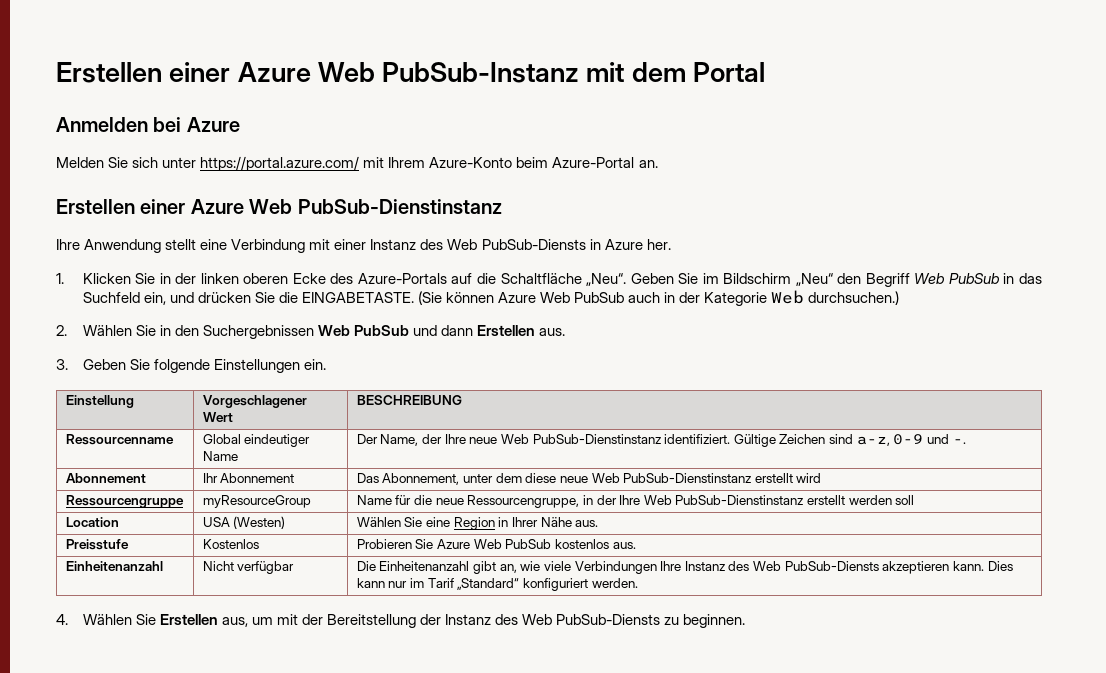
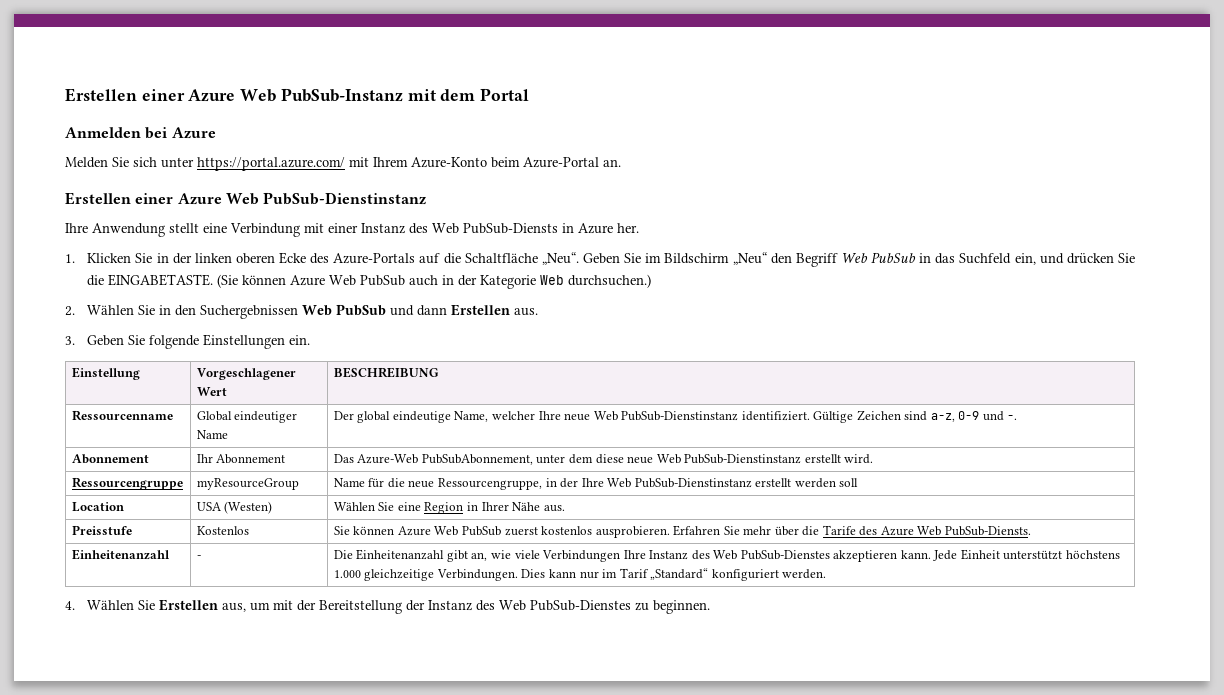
- Ressourcenname | Global eindeutiger Name | Der Name, der Ihre neue Web PubSub-Dienstinstanz identifiziert. Gültige Zeichen sind a-z, 0-9 und -.
+ Ressourcenname | Global eindeutiger Name | Der global eindeutige Name, welcher Ihre neue Web PubSub-Dienstinstanz identifiziert. Gültige Zeichen sind a-z, 0-9 und -.
- Abonnement | Ihr Abonnement | Das Abonnement, unter dem diese neue Web PubSub-Dienstinstanz erstellt wird
+ Abonnement | Ihr Abonnement | Das Azure-Web PubSubAbonnement, unter dem diese neue Web PubSub-Dienstinstanz erstellt wird.
- Preisstufe | Kostenlos | Probieren Sie Azure Web PubSub kostenlos aus.
+ Preisstufe | Kostenlos | Sie können Azure Web PubSub zuerst kostenlos ausprobieren. Erfahren Sie mehr über die Tarife des Azure Web PubSub-Diensts.
- Einheitenanzahl | Nicht verfügbar | Die Einheitenanzahl gibt an, wie viele Verbindungen Ihre Instanz des Web PubSub-Diensts akzeptieren kann. Dies kann nur im Tarif „Standard“ konfiguriert werden.
+ Einheitenanzahl | - | Die Einheitenanzahl gibt an, wie viele Verbindungen Ihre Instanz des Web PubSub-Dienstes akzeptieren kann. Jede Einheit unterstützt höchstens 1.000 gleichzeitige Verbindungen. Dies kann nur im Tarif „Standard“ konfiguriert werden.
- 4. Wählen Sie Erstellen aus, um mit der Bereitstellung der Instanz des Web PubSub-Diensts zu beginnen.
+ 4. Wählen Sie Erstellen aus, um mit der Bereitstellung der Instanz des Web PubSub-Dienstes zu beginnen.

